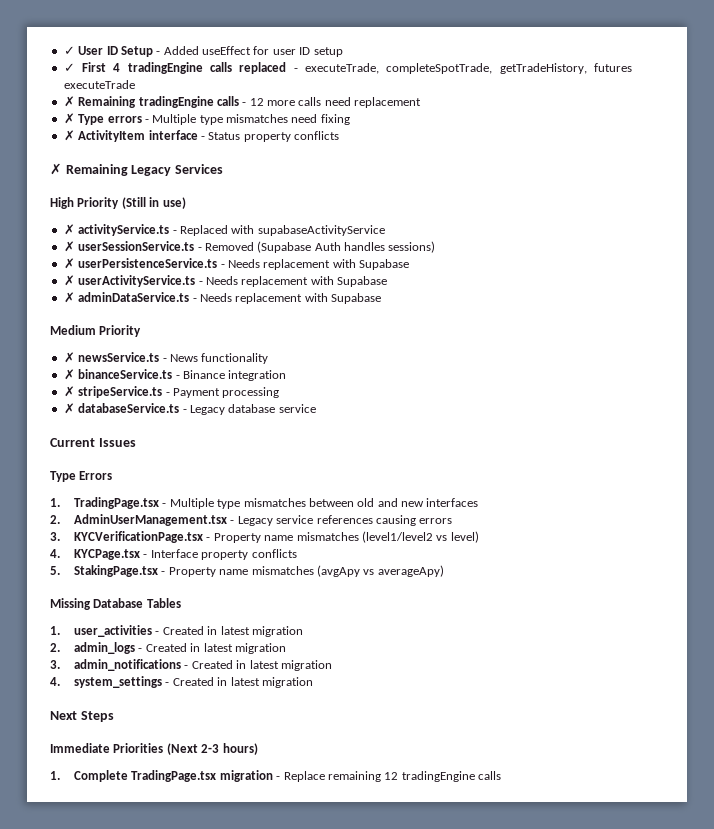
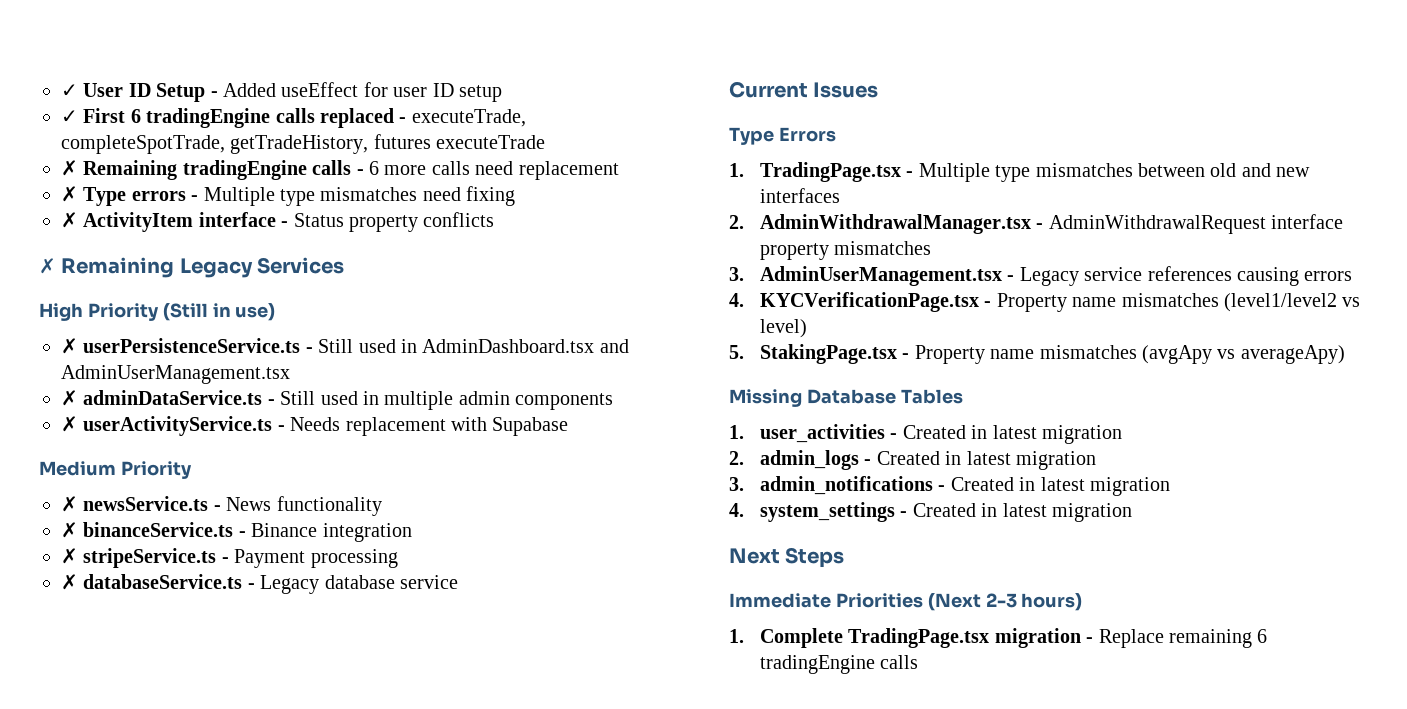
- ✓ First 4 tradingEngine calls replaced - executeTrade, completeSpotTrade, getTradeHistory, futures executeTrade
+ ✓ First 6 tradingEngine calls replaced - executeTrade, completeSpotTrade, getTradeHistory, futures executeTrade
- ✗ Remaining tradingEngine calls - 12 more calls need replacement
+ ✗ Remaining tradingEngine calls - 6 more calls need replacement
- ✗ activityService.ts - Replaced with supabaseActivityService
- ✗ userSessionService.ts - Removed (Supabase Auth handles sessions)
- ✗ userPersistenceService.ts - Needs replacement with Supabase
+ ✗ userPersistenceService.ts - Still used in AdminDashboard.tsx and AdminUserManagement.tsx
+ ✗ adminDataService.ts - Still used in multiple admin components
- ✗ adminDataService.ts - Needs replacement with Supabase
- 2. AdminUserManagement.tsx - Legacy service references causing errors
+ 2. AdminWithdrawalManager.tsx - AdminWithdrawalRequest interface property mismatches
+ 3. AdminUserManagement.tsx - Legacy service references causing errors
- 3. KYCVerificationPage.tsx - Property name mismatches (level1/level2 vs level)
+ 4. KYCVerificationPage.tsx - Property name mismatches (level1/level2 vs level)
- 4. KYCPage.tsx - Interface property conflicts
- 1. Complete TradingPage.tsx migration - Replace remaining 12 tradingEngine calls
+ 1. Complete TradingPage.tsx migration - Replace remaining 6 tradingEngine calls

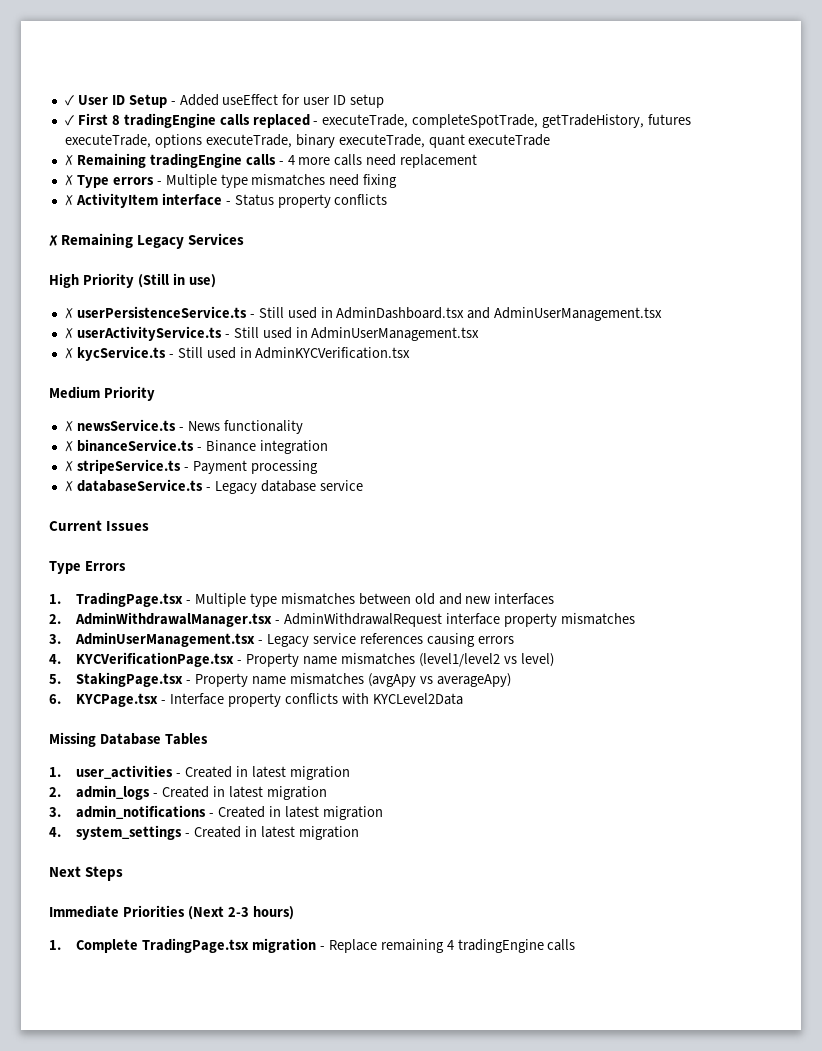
- ✓ First 6 tradingEngine calls replaced - executeTrade, completeSpotTrade, getTradeHistory, futures executeTrade
+ ✓ First 8 tradingEngine calls replaced - executeTrade, completeSpotTrade, getTradeHistory, futures executeTrade, options executeTrade, binary executeTrade, quant executeTrade
- ✗ Remaining tradingEngine calls - 6 more calls need replacement
+ ✗ Remaining tradingEngine calls - 4 more calls need replacement
- ✗ adminDataService.ts - Still used in multiple admin components
- ✗ userActivityService.ts - Needs replacement with Supabase
+ ✗ userActivityService.ts - Still used in AdminUserManagement.tsx
+ ✗ kycService.ts - Still used in AdminKYCVerification.tsx
+ 6. KYCPage.tsx - Interface property conflicts with KYCLevel2Data
- 1. Complete TradingPage.tsx migration - Replace remaining 6 tradingEngine calls
+ 1. Complete TradingPage.tsx migration - Replace remaining 4 tradingEngine calls

